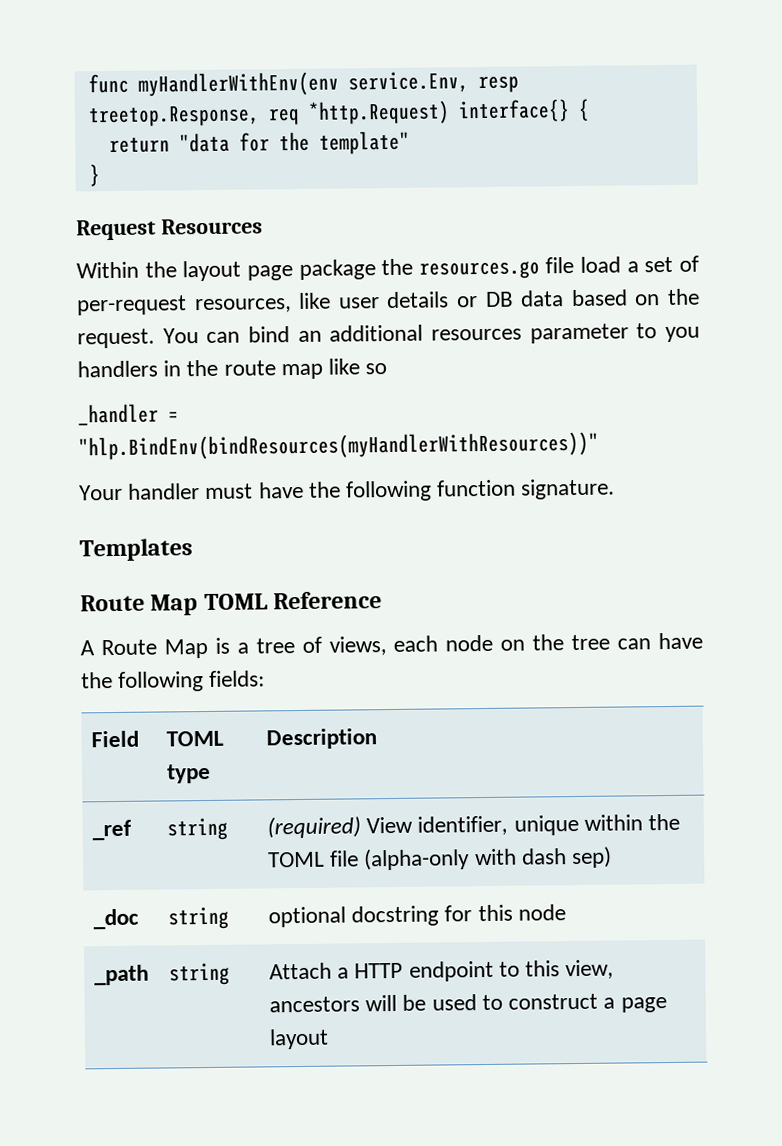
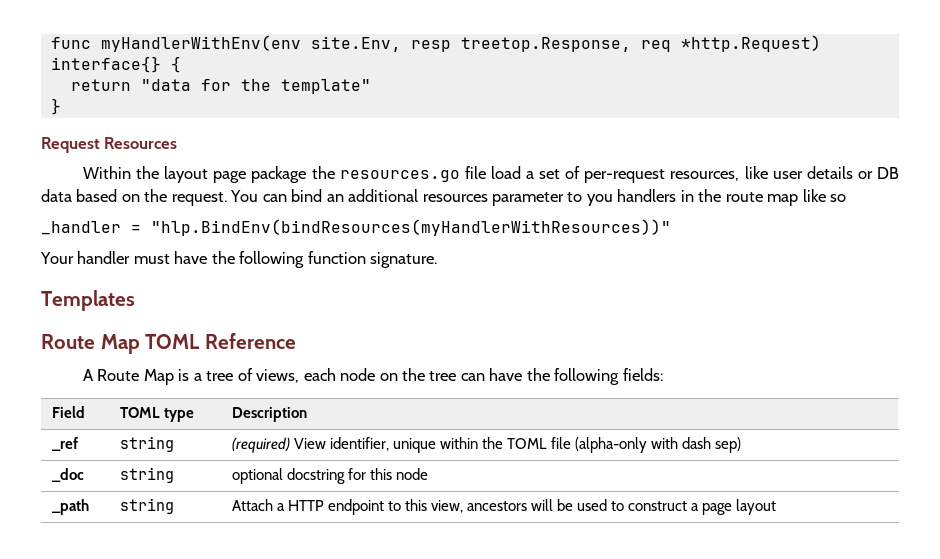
- func myHandlerWithEnv(env service.Env, resp treetop.Response, req *http.Request) interface{} {
+ func myHandlerWithEnv(env site.Env, resp treetop.Response, req *http.Request) interface{} {

